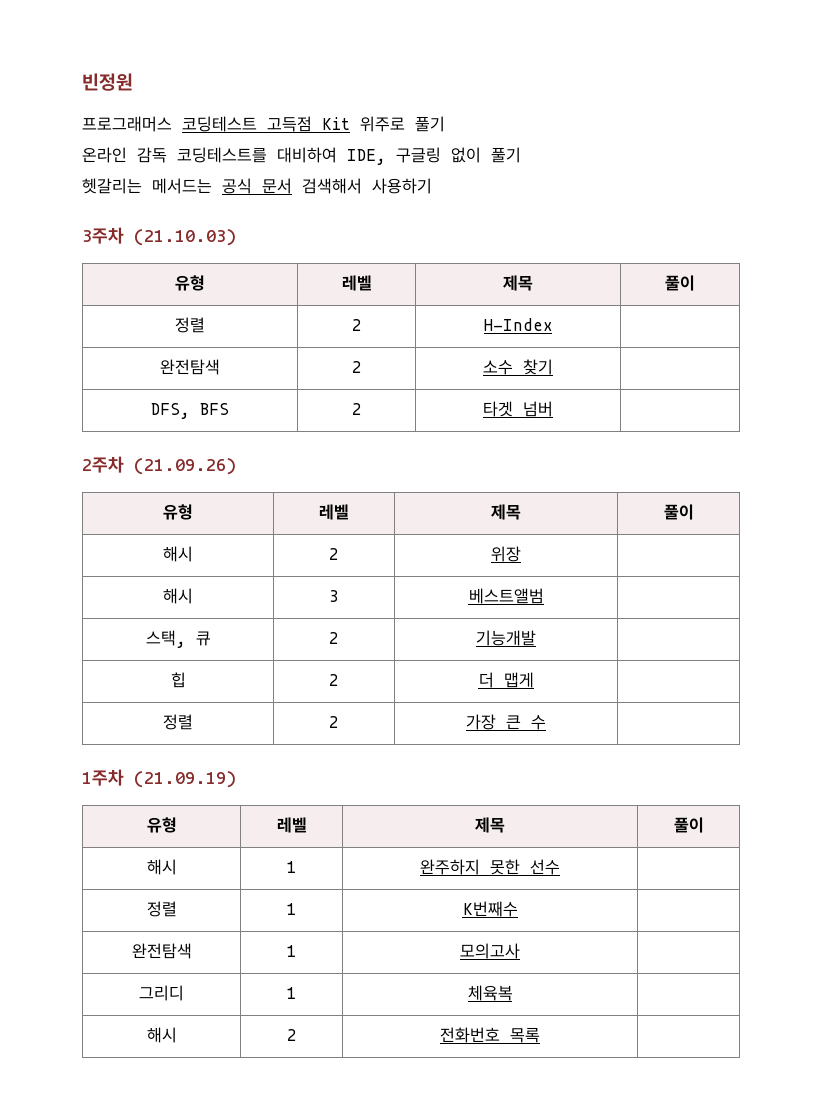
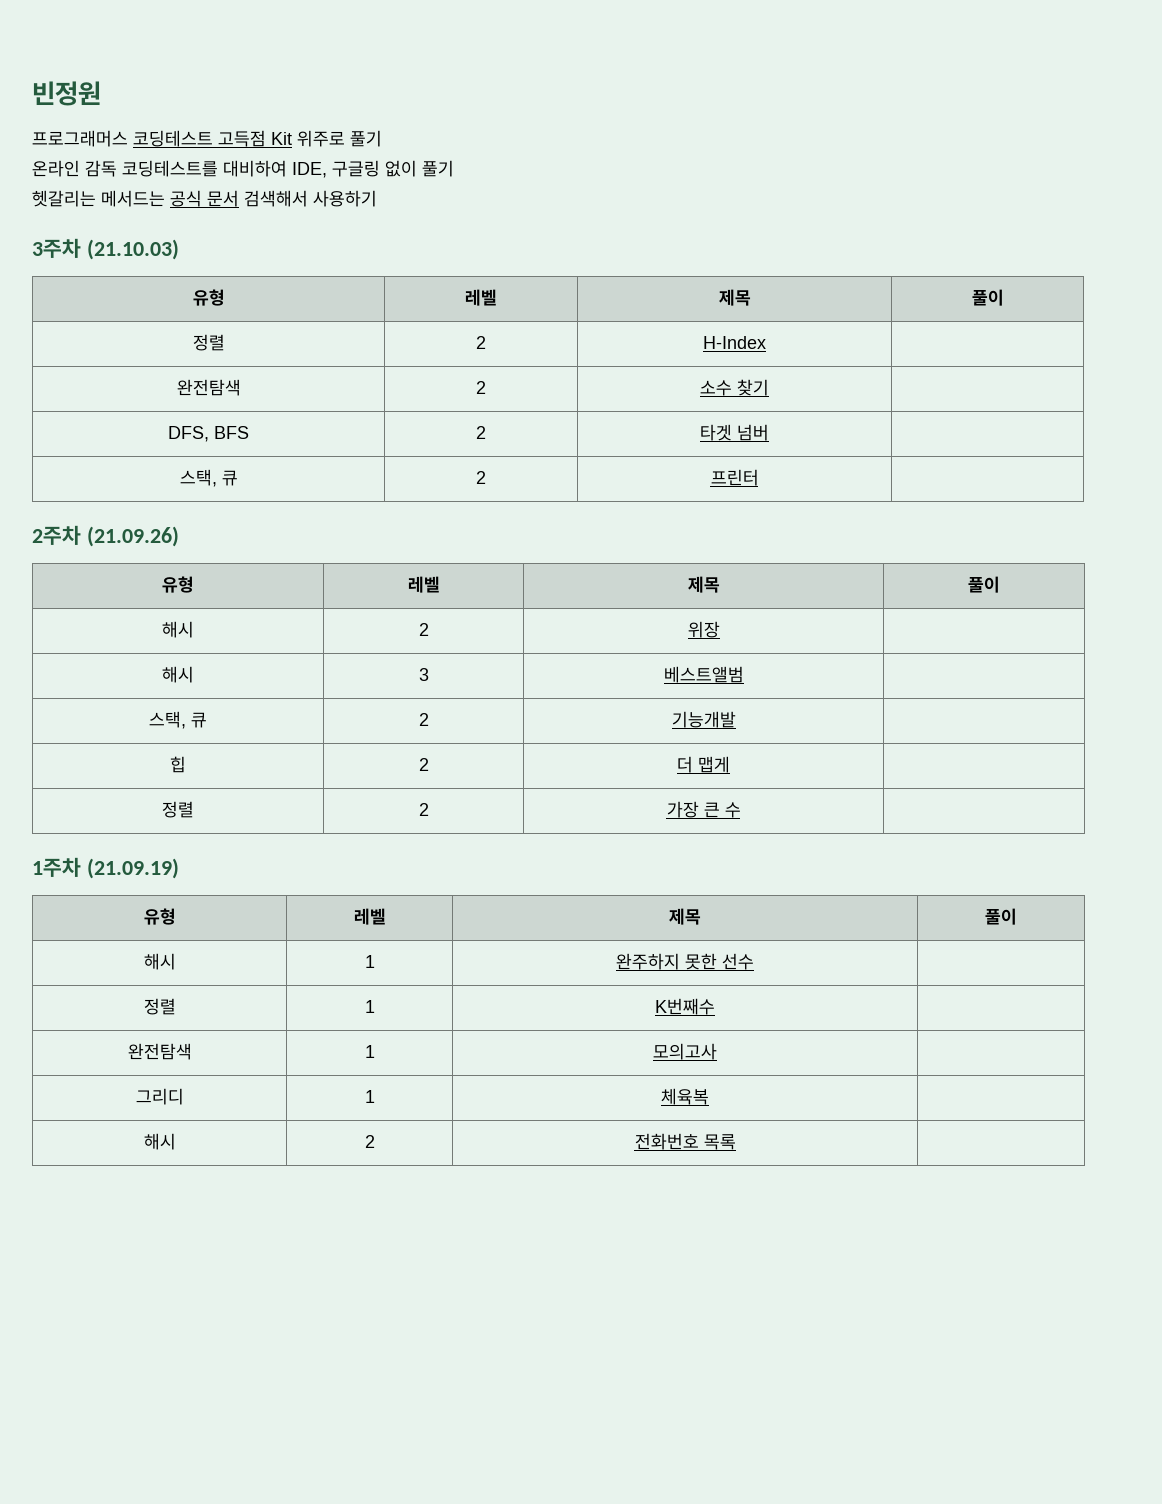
+ 스택, 큐 | 2 | 프린터 |

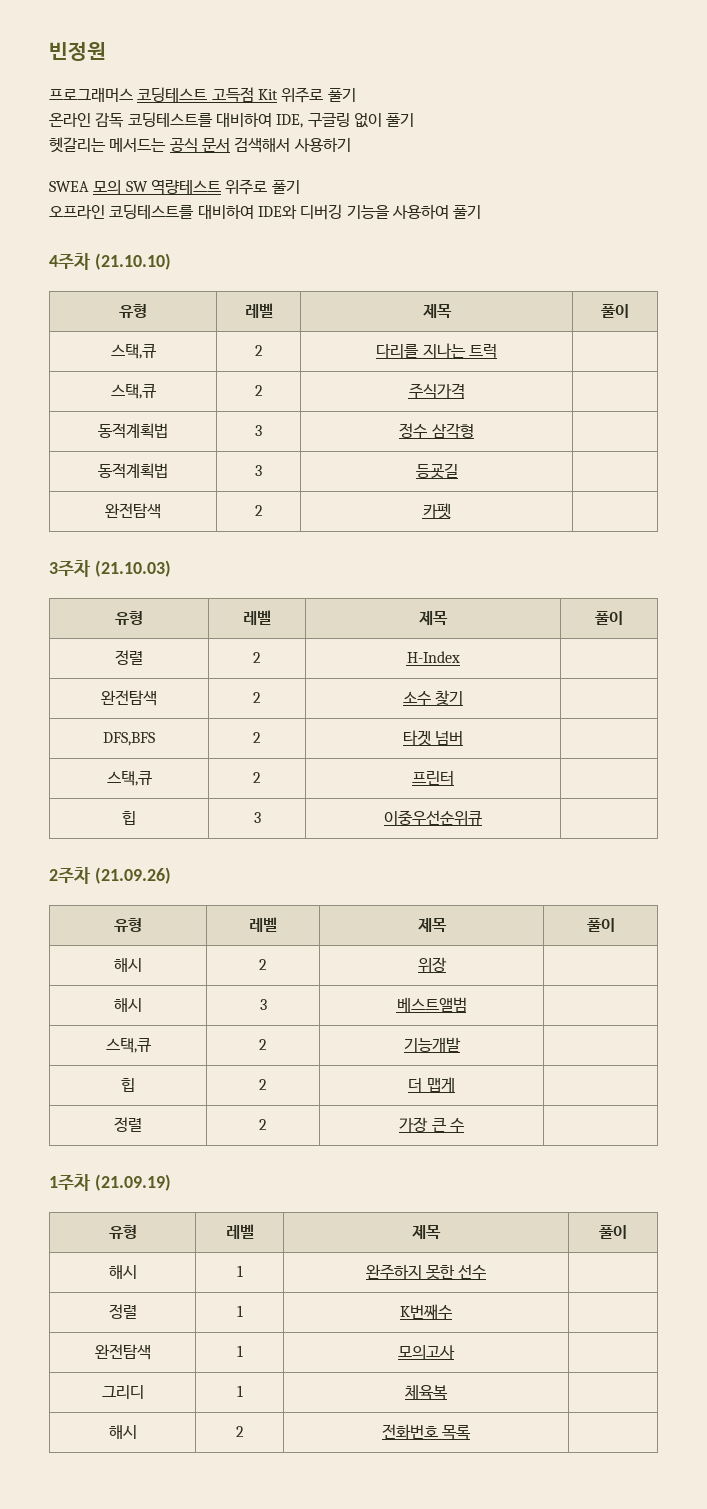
+ SWEA 모의 SW 역량테스트 위주로 풀기
+ 오프라인 코딩테스트를 대비하여 IDE와 디버깅 기능을 사용하여 풀기
+ 4주차 (21.10.10)
+ 유형 | 레벨 | 제목 | 풀이
+ 스택,큐 | 2 | 다리를 지나는 트럭 |
+ 스택,큐 | 2 | 주식가격 |
+ 동적계획법 | 3 | 정수 삼각형 |
+ 동적계획법 | 3 | 등굣길 |
+ 완전탐색 | 2 | 카펫 |
- DFS, BFS | 2 | 타겟 넘버 |
+ DFS,BFS | 2 | 타겟 넘버 |
- 스택, 큐 | 2 | 프린터 |
+ 스택,큐 | 2 | 프린터 |
+ 힙 | 3 | 이중우선순위큐 |
- 스택, 큐 | 2 | 기능개발 |
+ 스택,큐 | 2 | 기능개발 |

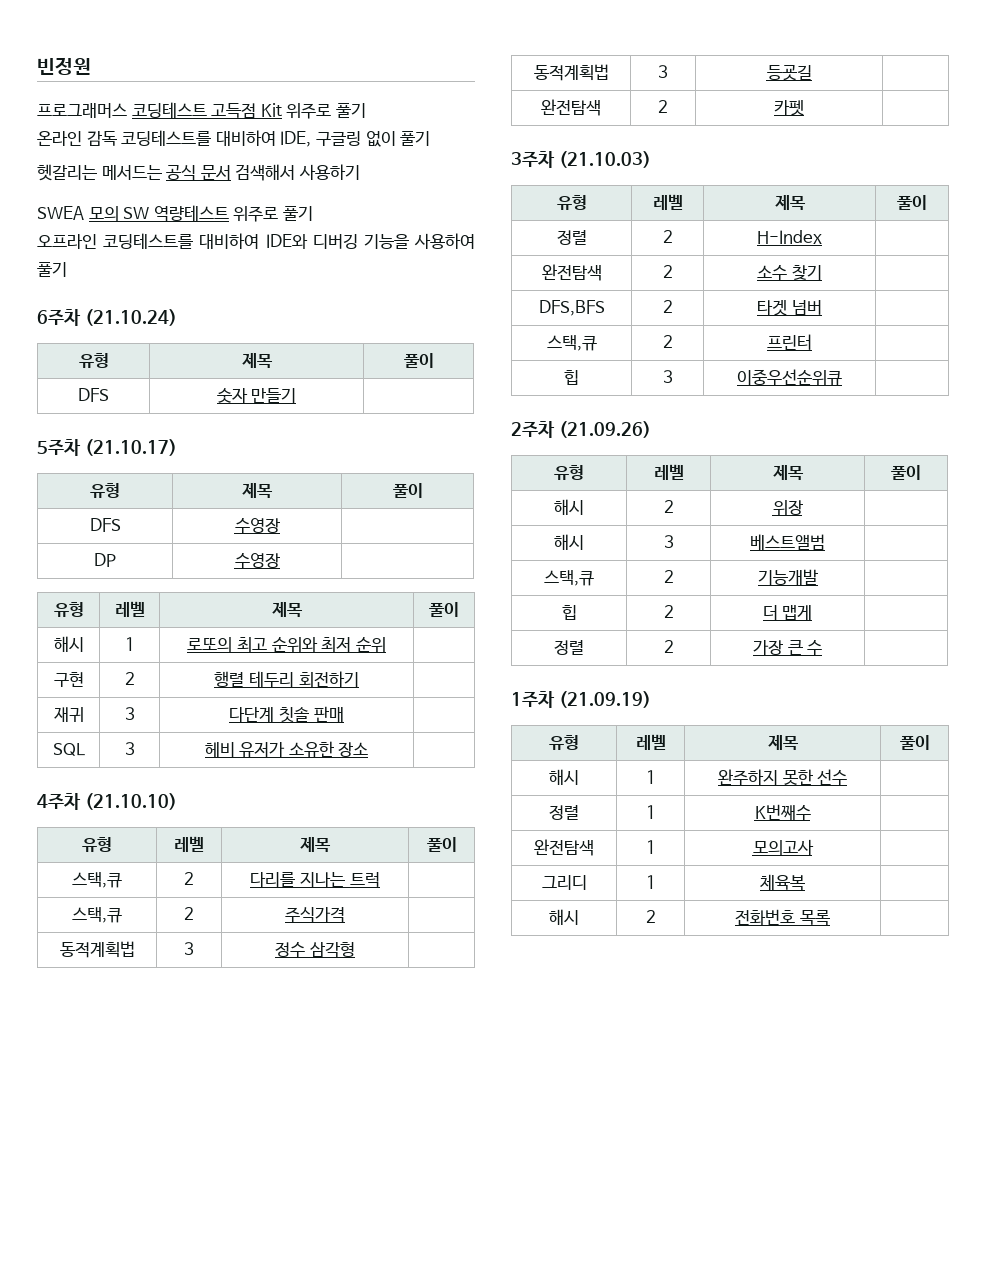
+ 6주차 (21.10.24)
+ 유형 | 제목 | 풀이
+ DFS | 숫자 만들기 |
+ 5주차 (21.10.17)
+ 유형 | 제목 | 풀이
+ DFS | 수영장 |
+ DP | 수영장 |
+ 유형 | 레벨 | 제목 | 풀이
+ 해시 | 1 | 로또의 최고 순위와 최저 순위 |
+ 구현 | 2 | 행렬 테두리 회전하기 |
+ 재귀 | 3 | 다단계 칫솔 판매 |
+ SQL | 3 | 헤비 유저가 소유한 장소 |

